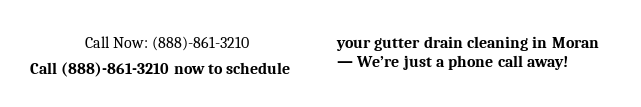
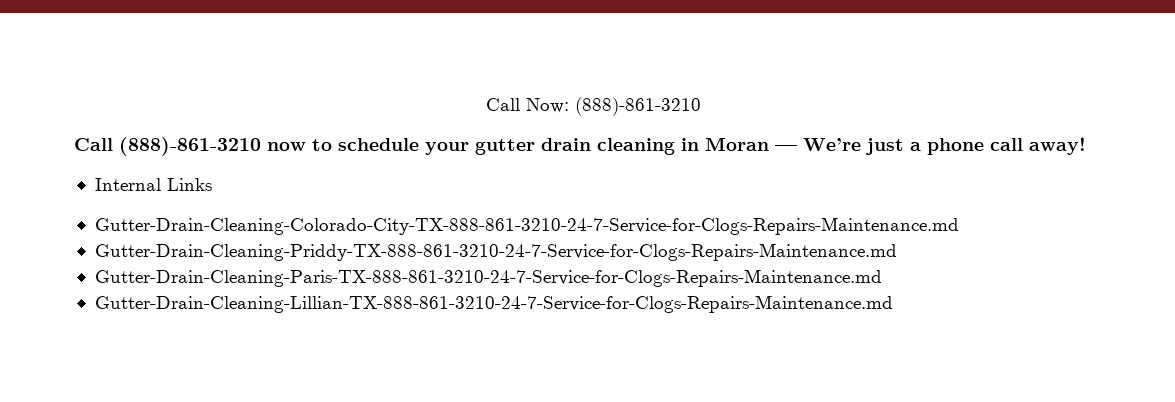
+ Internal Links
+ Gutter-Drain-Cleaning-Colorado-City-TX-888-861-3210-24-7-Service-for-Clogs-Repairs-Maintenance.md
+ Gutter-Drain-Cleaning-Priddy-TX-888-861-3210-24-7-Service-for-Clogs-Repairs-Maintenance.md
+ Gutter-Drain-Cleaning-Paris-TX-888-861-3210-24-7-Service-for-Clogs-Repairs-Maintenance.md
+ Gutter-Drain-Cleaning-Lillian-TX-888-861-3210-24-7-Service-for-Clogs-Repairs-Maintenance.md

